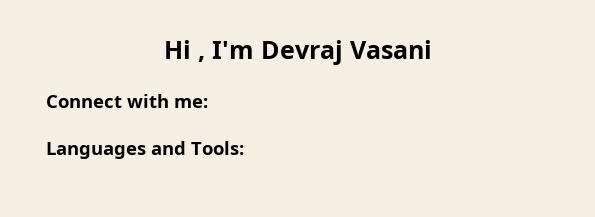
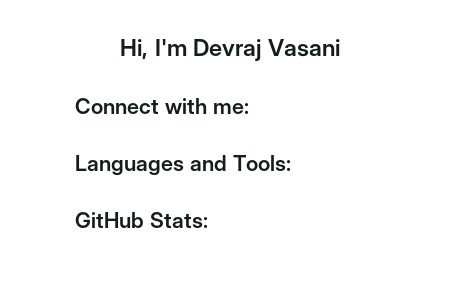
- Hi , I'm Devraj Vasani
+ Hi, I'm Devraj Vasani
+ GitHub Stats:

